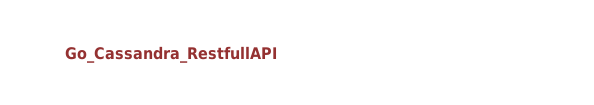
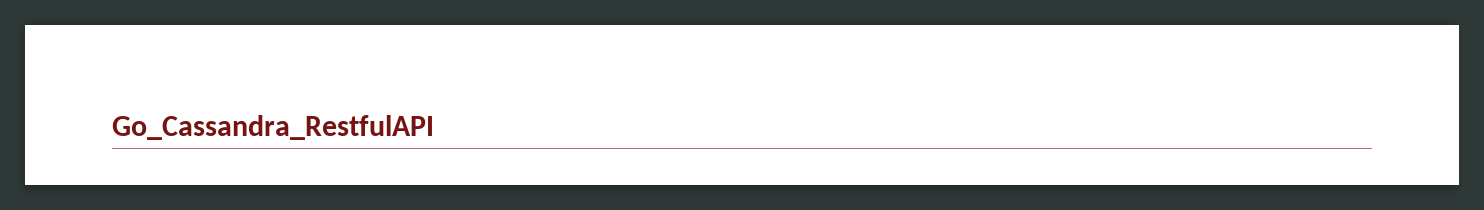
- Go_Cassandra_RestfullAPI
+ Go_Cassandra_RestfulAPI

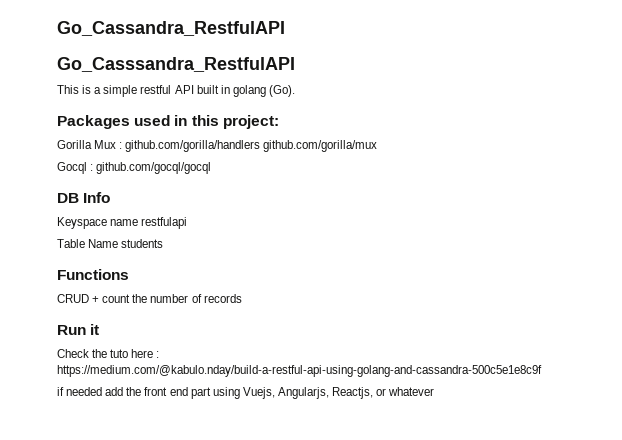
+ Go_Casssandra_RestfulAPI
+ This is a simple restful API built in golang (Go).
+ Packages used in this project:
+ Gorilla Mux : github.com/gorilla/handlers github.com/gorilla/mux
+ Gocql : github.com/gocql/gocql
+ DB Info
+ Keyspace name restfulapi
+ Table Name students
+ Functions
+ CRUD + count the number of records
+ Run it
+ Check the tuto here : https://medium.com/@kabulo.nday/build-a-restful-api-using-golang-and-cassandra-500c5e1e8c9f
+ if needed add the front end part using Vuejs, Angularjs, Reactjs, or whatever

